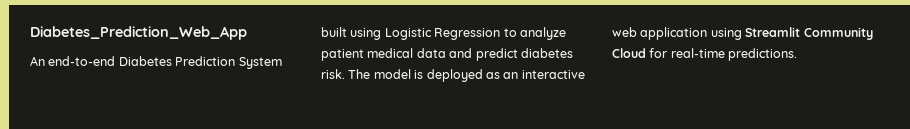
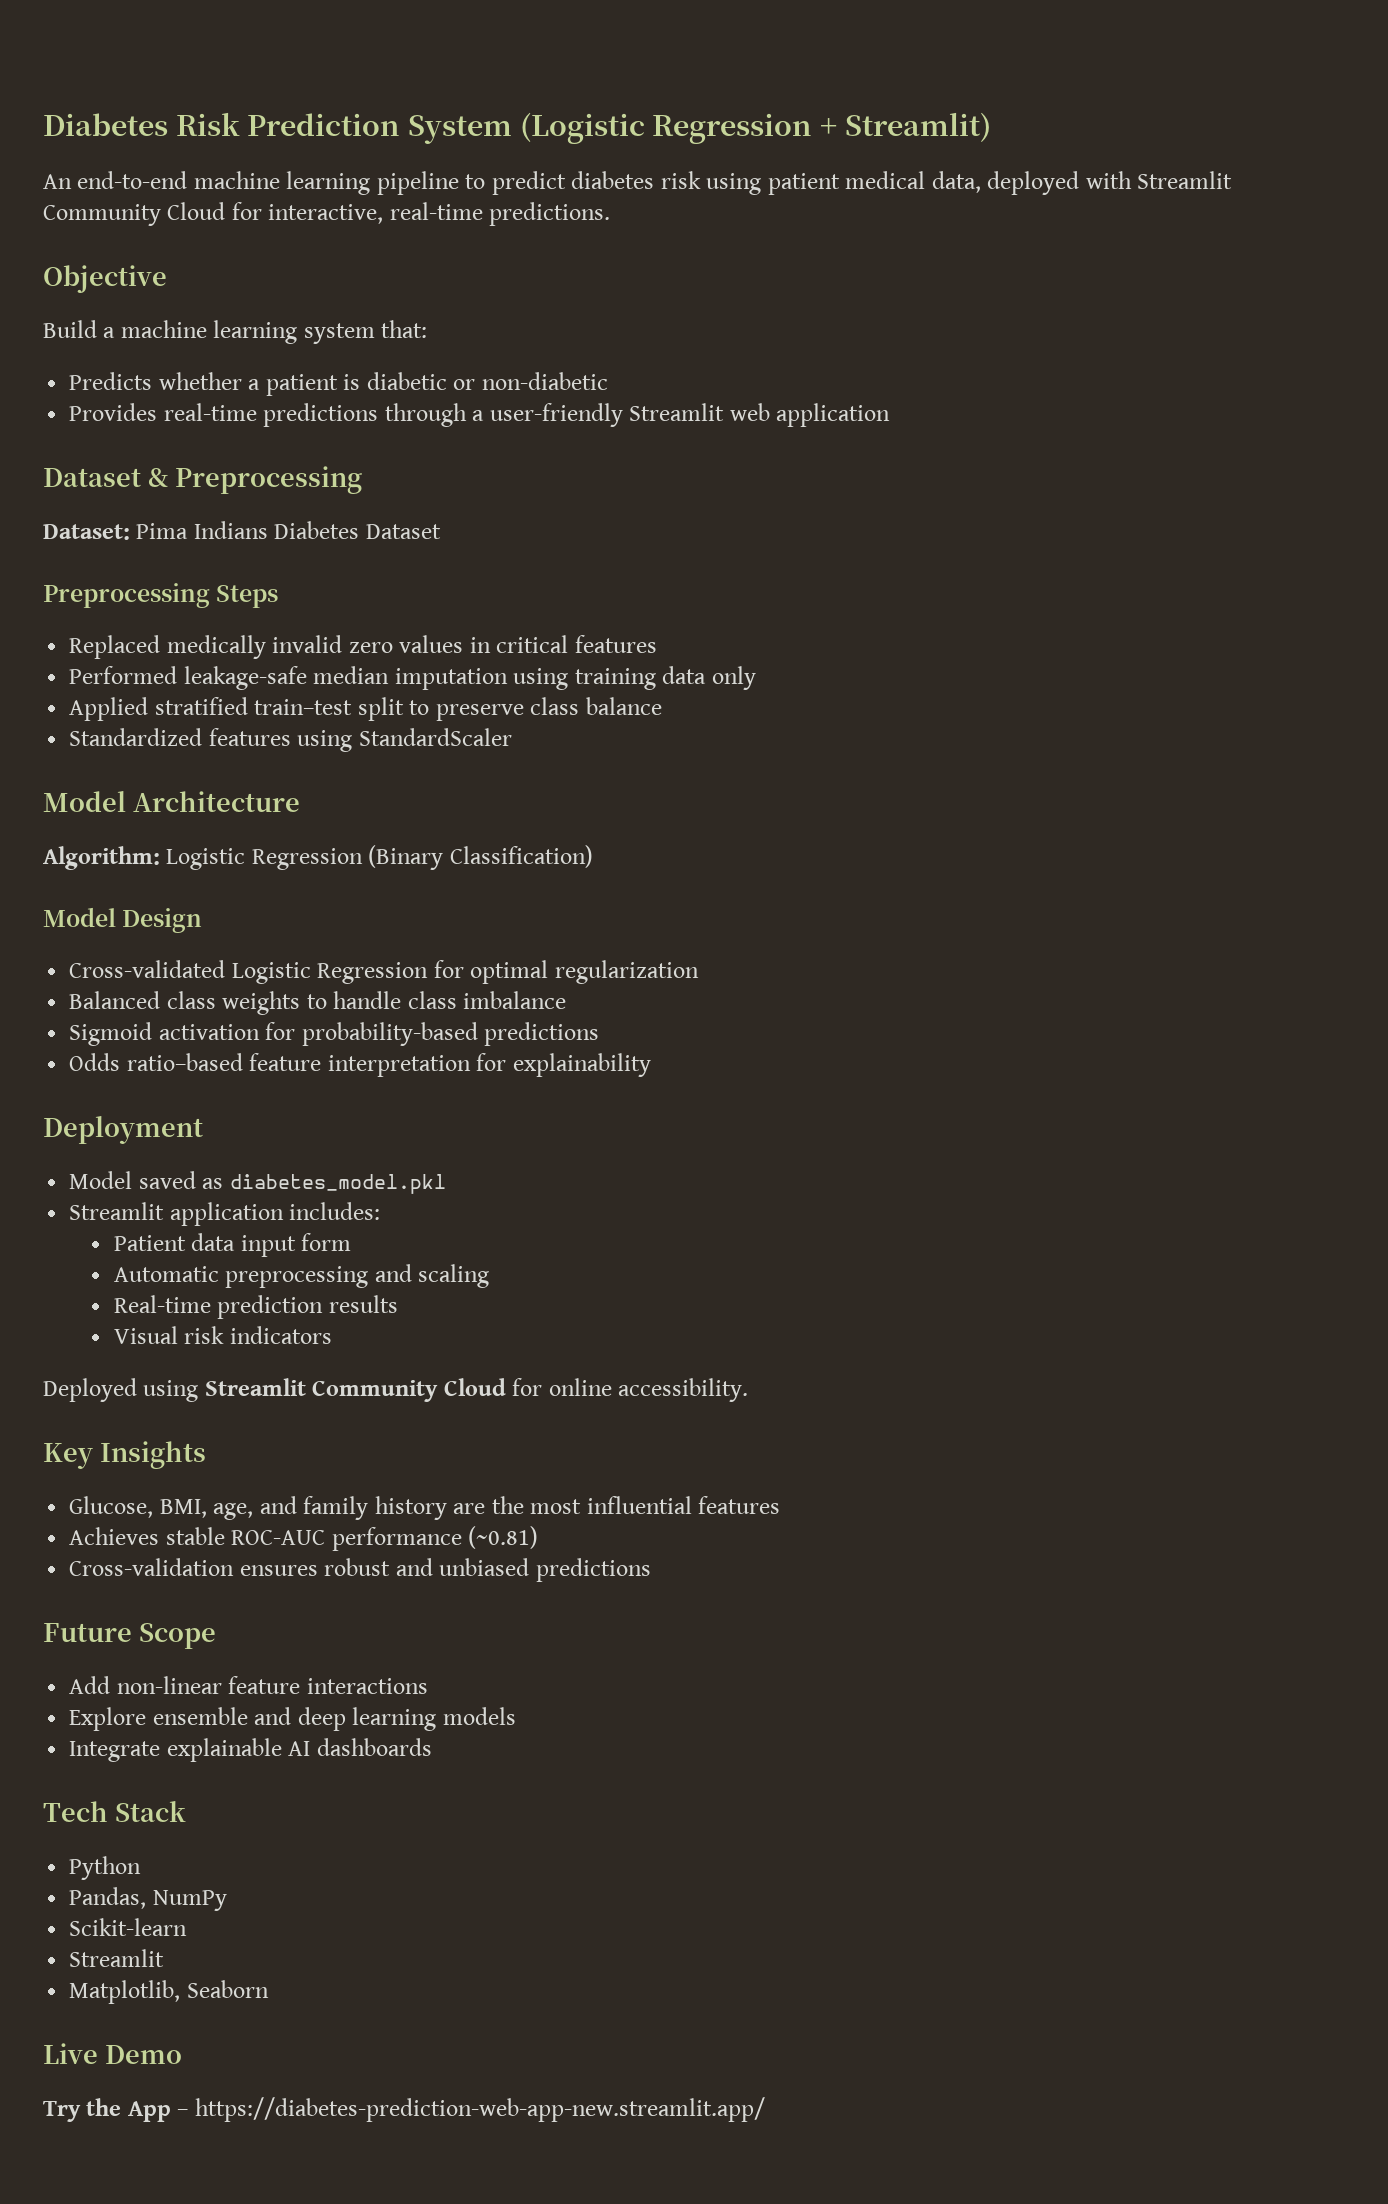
- Diabetes_Prediction_Web_App
- An end-to-end Diabetes Prediction System built using Logistic Regression to analyze patient medical data and predict diabetes risk. The model is deployed as an interactive web application using Streamlit Community Cloud for real-time predictions.
+ Diabetes Risk Prediction System (Logistic Regression + Streamlit)
+ An end-to-end machine learning pipeline to predict diabetes risk using patient medical data, deployed with Streamlit Community Cloud for interactive, real-time predictions.
+ Objective
+ Build a machine learning system that:
+ Predicts whether a patient is diabetic or non-diabetic
+ Provides real-time predictions through a user-friendly Streamlit web application
+ Dataset & Preprocessing
+ Dataset: Pima Indians Diabetes Dataset
+ Preprocessing Steps
+ Replaced medically invalid zero values in critical features
+ Performed leakage-safe median imputation using training data only
+ Applied stratified train–test split to preserve class balance
+ Standardized features using StandardScaler
+ Model Architecture
+ Algorithm: Logistic Regression (Binary Classification)
+ Model Design
+ Cross-validated Logistic Regression for optimal regularization
+ Balanced class weights to handle class imbalance
+ Sigmoid activation for probability-based predictions
+ Odds ratio–based feature interpretation for explainability
+ Deployment
+ Model saved as diabetes_model.pkl
+ Streamlit application includes:
+ Patient data input form
+ Automatic preprocessing and scaling
+ Real-time prediction results
+ Visual risk indicators
+ Deployed using Streamlit Community Cloud for online accessibility.
+ Key Insights
+ Glucose, BMI, age, and family history are the most influential features
+ Achieves stable ROC-AUC performance (~0.81)
+ Cross-validation ensures robust and unbiased predictions
+ Future Scope
+ Add non-linear feature interactions
+ Explore ensemble and deep learning models
+ Integrate explainable AI dashboards
+ Tech Stack
+ Python
+ Pandas, NumPy
+ Scikit-learn
+ Streamlit
+ Matplotlib, Seaborn
+ Live Demo
+ Try the App – https://diabetes-prediction-web-app-new.streamlit.app/

